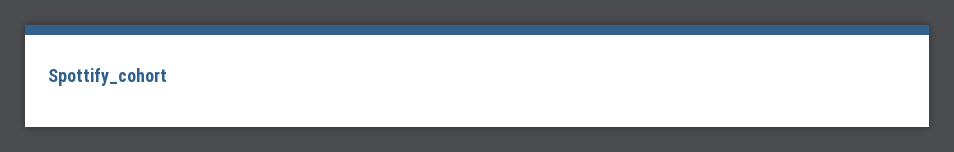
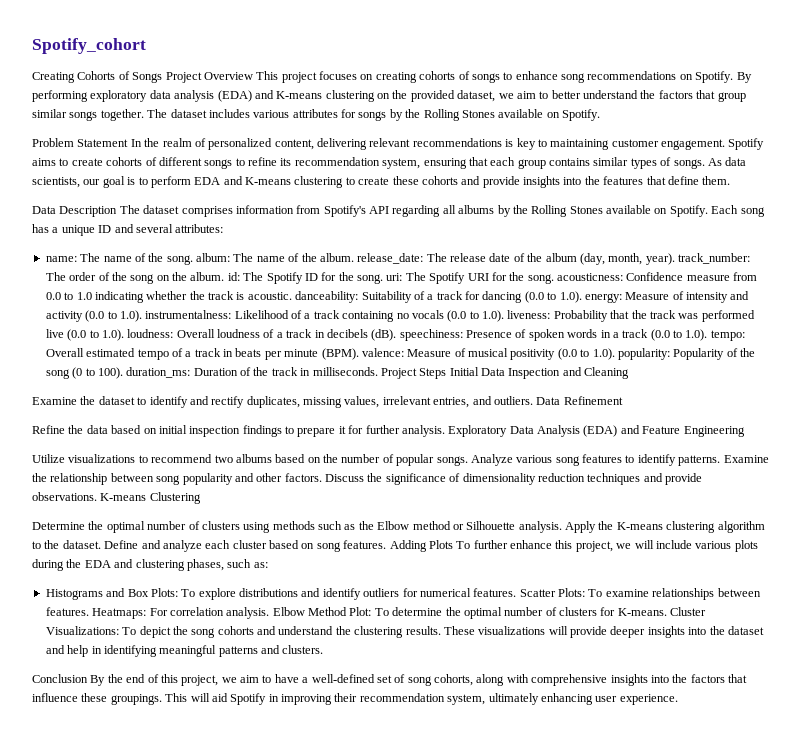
- Spottify_cohort
+ Spotify_cohort
+ Creating Cohorts of Songs Project Overview This project focuses on creating cohorts of songs to enhance song recommendations on Spotify. By performing exploratory data analysis (EDA) and K-means clustering on the provided dataset, we aim to better understand the factors that group similar songs together. The dataset includes various attributes for songs by the Rolling Stones available on Spotify.
+ Problem Statement In the realm of personalized content, delivering relevant recommendations is key to maintaining customer engagement. Spotify aims to create cohorts of different songs to refine its recommendation system, ensuring that each group contains similar types of songs. As data scientists, our goal is to perform EDA and K-means clustering to create these cohorts and provide insights into the features that define them.
+ Data Description The dataset comprises information from Spotify's API regarding all albums by the Rolling Stones available on Spotify. Each song has a unique ID and several attributes:
+ name: The name of the song. album: The name of the album. release_date: The release date of the album (day, month, year). track_number: The order of the song on the album. id: The Spotify ID for the song. uri: The Spotify URI for the song. acousticness: Confidence measure from 0.0 to 1.0 indicating whether the track is acoustic. danceability: Suitability of a track for dancing (0.0 to 1.0). energy: Measure of intensity and activity (0.0 to 1.0). instrumentalness: Likelihood of a track containing no vocals (0.0 to 1.0). liveness: Probability that the track was performed live (0.0 to 1.0). loudness: Overall loudness of a track in decibels (dB). speechiness: Presence of spoken words in a track (0.0 to 1.0). tempo: Overall estimated tempo of a track in beats per minute (BPM). valence: Measure of musical positivity (0.0 to 1.0). popularity: Popularity of the song (0 to 100). duration_ms: Duration of the track in milliseconds. Project Steps Initial Data Inspection and Cleaning
+ Examine the dataset to identify and rectify duplicates, missing values, irrelevant entries, and outliers. Data Refinement
+ Refine the data based on initial inspection findings to prepare it for further analysis. Exploratory Data Analysis (EDA) and Feature Engineering
+ Utilize visualizations to recommend two albums based on the number of popular songs. Analyze various song features to identify patterns. Examine the relationship between song popularity and other factors. Discuss the significance of dimensionality reduction techniques and provide observations. K-means Clustering
+ Determine the optimal number of clusters using methods such as the Elbow method or Silhouette analysis. Apply the K-means clustering algorithm to the dataset. Define and analyze each cluster based on song features. Adding Plots To further enhance this project, we will include various plots during the EDA and clustering phases, such as:
+ Histograms and Box Plots: To explore distributions and identify outliers for numerical features. Scatter Plots: To examine relationships between features. Heatmaps: For correlation analysis. Elbow Method Plot: To determine the optimal number of clusters for K-means. Cluster Visualizations: To depict the song cohorts and understand the clustering results. These visualizations will provide deeper insights into the dataset and help in identifying meaningful patterns and clusters.
+ Conclusion By the end of this project, we aim to have a well-defined set of song cohorts, along with comprehensive insights into the factors that influence these groupings. This will aid Spotify in improving their recommendation system, ultimately enhancing user experience.

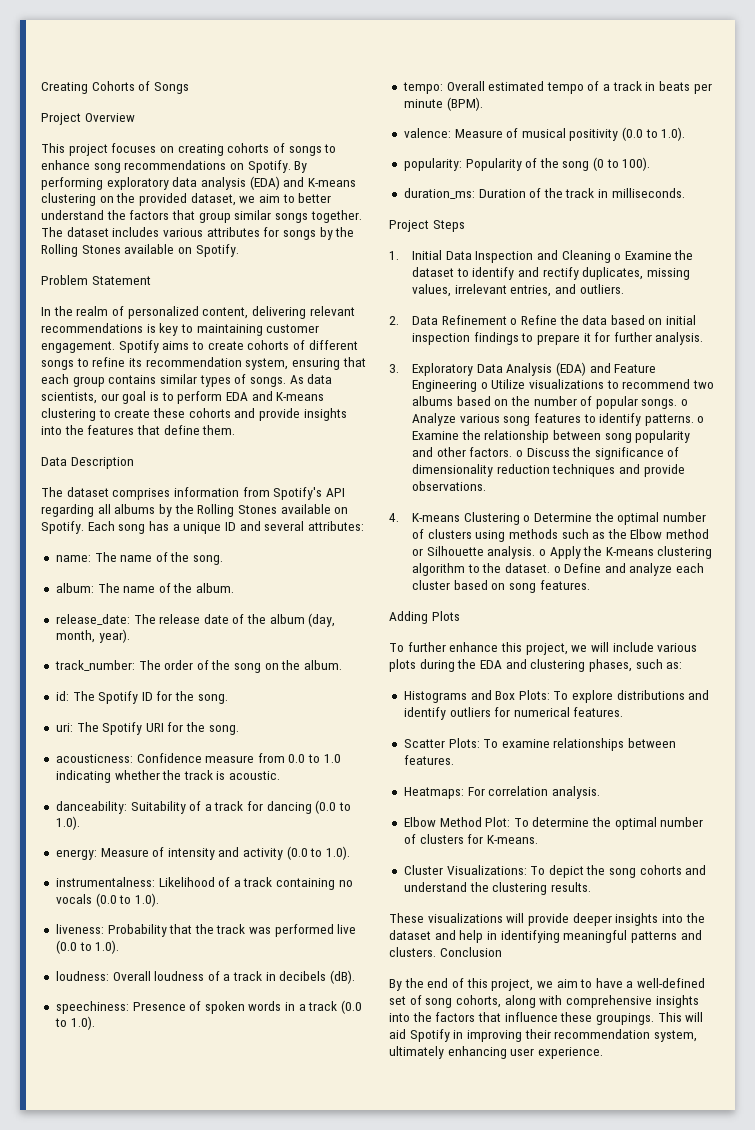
- Spotify_cohort
- Creating Cohorts of Songs Project Overview This project focuses on creating cohorts of songs to enhance song recommendations on Spotify.
+ Creating Cohorts of Songs
+ Project Overview
+ This project focuses on creating cohorts of songs to enhance song recommendations on Spotify.
- Problem Statement In the realm of personalized content, delivering relevant recommendations is key to maintaining customer engagement.
+ Problem Statement
+ In the realm of personalized content, delivering relevant recommendations is key to maintaining customer engagement.
- Data Description The dataset comprises information from Spotify's API regarding all albums by the Rolling Stones available on Spotify.
+ Data Description
+ The dataset comprises information from Spotify's API regarding all albums by the Rolling Stones available on Spotify.
- The name of the song. album:
+ The name of the song.
+ album:
- The name of the album. release_date:
+ The name of the album.
+ release_date:
- The release date of the album (day, month, year). track_number:
+ The release date of the album (day, month, year).
+ track_number:
- The order of the song on the album. id:
+ The order of the song on the album.
+ id:
- The Spotify ID for the song. uri:
+ The Spotify ID for the song.
+ uri:
- The Spotify URI for the song. acousticness:
+ The Spotify URI for the song.
+ acousticness:
- Confidence measure from 0.0 to 1.0 indicating whether the track is acoustic. danceability:
+ Confidence measure from 0.0 to 1.0 indicating whether the track is acoustic.
+ danceability:
- Suitability of a track for dancing (0.0 to 1.0). energy:
+ Suitability of a track for dancing (0.0 to 1.0).
+ energy:
- Measure of intensity and activity (0.0 to 1.0). instrumentalness:
+ Measure of intensity and activity (0.0 to 1.0).
+ instrumentalness:
- Likelihood of a track containing no vocals (0.0 to 1.0). liveness:
+ Likelihood of a track containing no vocals (0.0 to 1.0).
+ liveness:
- Probability that the track was performed live (0.0 to 1.0). loudness:
+ Probability that the track was performed live (0.0 to 1.0).
+ loudness:
- Overall loudness of a track in decibels (dB). speechiness:
+ Overall loudness of a track in decibels (dB).
+ speechiness:
- Presence of spoken words in a track (0.0 to 1.0). tempo:
+ Presence of spoken words in a track (0.0 to 1.0).
+ tempo:
- Overall estimated tempo of a track in beats per minute (BPM). valence:
+ Overall estimated tempo of a track in beats per minute (BPM).
+ valence:
- Measure of musical positivity (0.0 to 1.0). popularity:
+ Measure of musical positivity (0.0 to 1.0).
+ popularity:
- Popularity of the song (0 to 100). duration_ms:
+ Popularity of the song (0 to 100).
+ duration_ms:
- Duration of the track in milliseconds. Project Steps Initial Data Inspection and Cleaning
- Examine the dataset to identify and rectify duplicates, missing values, irrelevant entries, and outliers. Data Refinement
- Refine the data based on initial inspection findings to prepare it for further analysis. Exploratory Data Analysis (EDA) and Feature Engineering
- Utilize visualizations to recommend two albums based on the number of popular songs. Analyze various song features to identify patterns. Examine the relationship between song popularity and other factors. Discuss the significance of dimensionality reduction techniques and provide observations. K-means Clustering
- Determine the optimal number of clusters using methods such as the Elbow method or Silhouette analysis. Apply the K-means clustering algorithm to the dataset. Define and analyze each cluster based on song features. Adding Plots To further enhance this project, we will include various plots during the EDA and clustering phases, such as:
+ Duration of the track in milliseconds.
+ Project Steps
+ 1. Initial Data Inspection and Cleaning o Examine the dataset to identify and rectify duplicates, missing values, irrelevant entries, and outliers.
+ 2. Data Refinement o Refine the data based on initial inspection findings to prepare it for further analysis.
+ 3. Exploratory Data Analysis (EDA) and Feature Engineering o Utilize visualizations to recommend two albums based on the number of popular songs. o Analyze various song features to identify patterns. o Examine the relationship between song popularity and other factors. o Discuss the significance of dimensionality reduction techniques and provide observations.
+ 4. K-means Clustering o Determine the optimal number of clusters using methods such as the Elbow method or Silhouette analysis. o Apply the K-means clustering algorithm to the dataset. o Define and analyze each cluster based on song features.
+ Adding Plots
+ To further enhance this project, we will include various plots during the EDA and clustering phases, such as:
- To explore distributions and identify outliers for numerical features. Scatter Plots:
+ To explore distributions and identify outliers for numerical features.
+ Scatter Plots:
- To examine relationships between features. Heatmaps:
+ To examine relationships between features.
+ Heatmaps:
- For correlation analysis. Elbow Method Plot:
+ For correlation analysis.
+ Elbow Method Plot:
- To determine the optimal number of clusters for K-means. Cluster Visualizations:
+ To determine the optimal number of clusters for K-means.
+ Cluster Visualizations:
- To depict the song cohorts and understand the clustering results. These visualizations will provide deeper insights into the dataset and help in identifying meaningful patterns and clusters.
- Conclusion By the end of this project, we aim to have a well-defined set of song cohorts, along with comprehensive insights into the factors that influence these groupings.
+ To depict the song cohorts and understand the clustering results.
+ These visualizations will provide deeper insights into the dataset and help in identifying meaningful patterns and clusters. Conclusion
+ By the end of this project, we aim to have a well-defined set of song cohorts, along with comprehensive insights into the factors that influence these groupings.

